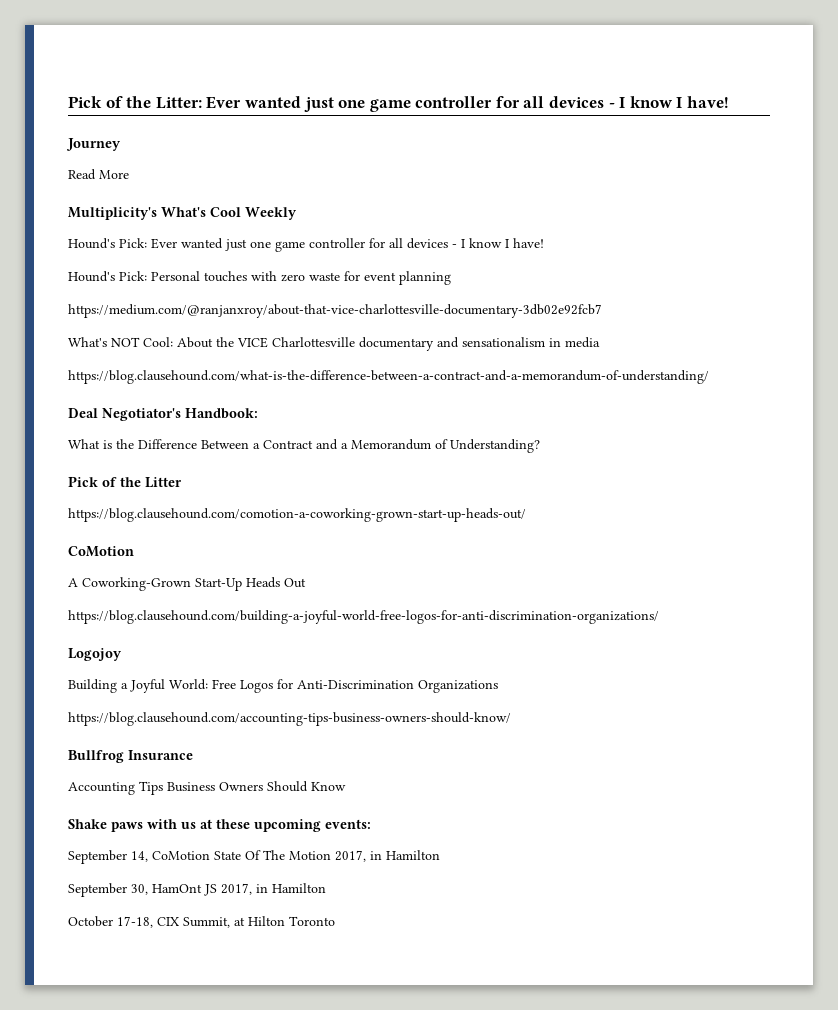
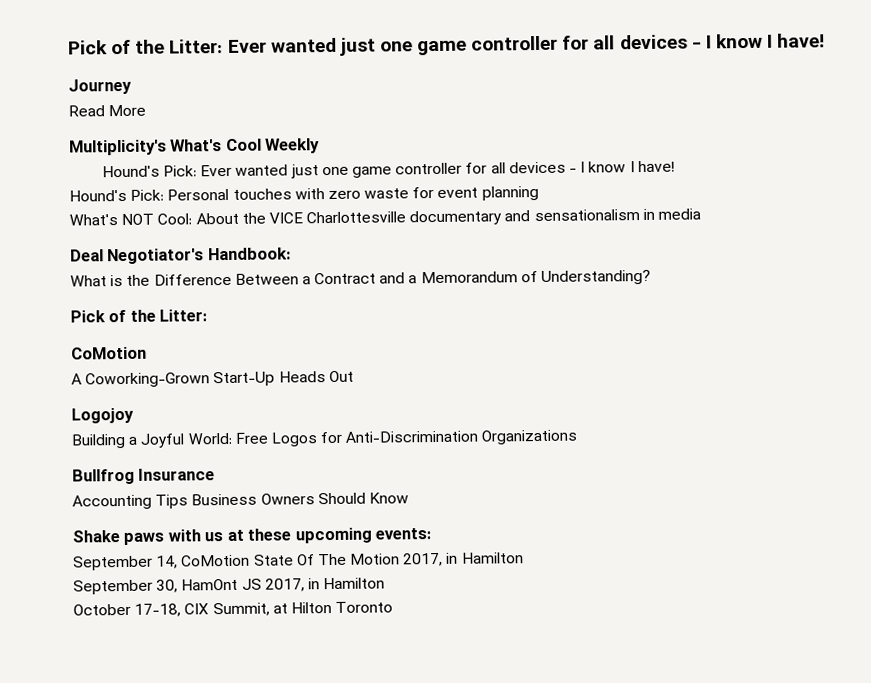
- https://medium.com/@ranjanxroy/about-that-vice-charlottesville-documentary-3db02e92fcb7
- https://blog.clausehound.com/what-is-the-difference-between-a-contract-and-a-memorandum-of-understanding/
  What is the Difference Between a Contract and a Memorandum of Understanding?
- Pick of the Litter
- https://blog.clausehound.com/comotion-a-coworking-grown-start-up-heads-out/
+ Pick of the Litter:
- https://blog.clausehound.com/building-a-joyful-world-free-logos-for-anti-discrimination-organizations/
- https://blog.clausehound.com/accounting-tips-business-owners-should-know/

